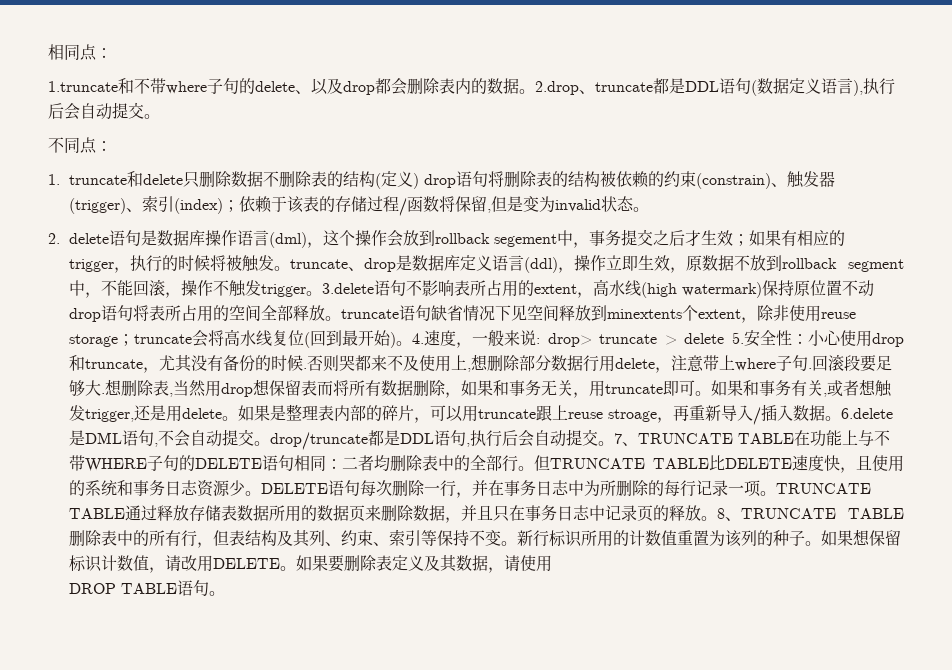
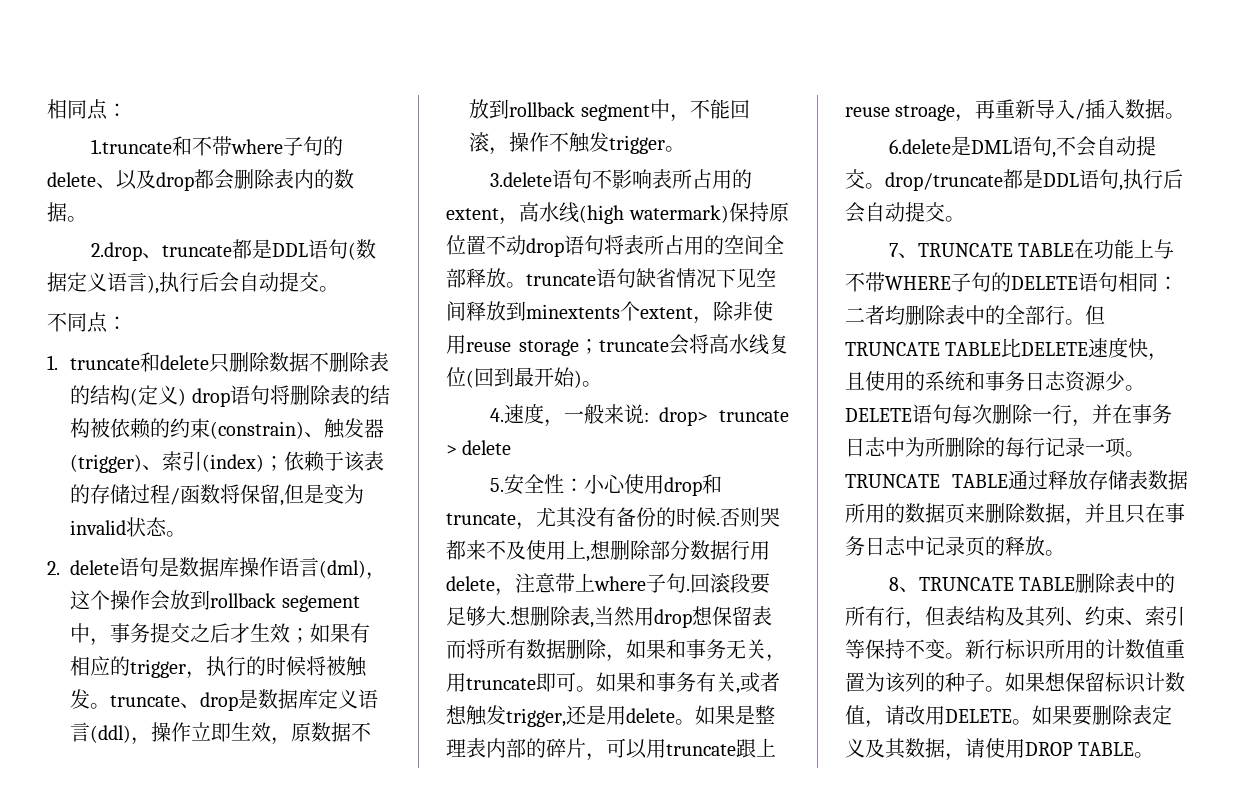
- 1.truncate和不带where子句的delete、以及drop都会删除表内的数据。2.drop、truncate都是DDL语句(数据定义语言),执行后会自动提交。
+ 1.truncate和不带where子句的delete、以及drop都会删除表内的数据。
+ 2.drop、truncate都是DDL语句(数据定义语言),执行后会自动提交。
- 如果有相应的trigger，执行的时候将被触发。truncate、drop是数据库定义语言(ddl)，操作立即生效，原数据不放到rollback segment中，不能回滚，操作不触发trigger。3.delete语句不影响表所占用的extent，高水线(high watermark)保持原位置不动drop语句将表所占用的空间全部释放。truncate语句缺省情况下见空间释放到minextents个extent，除非使用reuse storage；
+ 如果有相应的trigger，执行的时候将被触发。truncate、drop是数据库定义语言(ddl)，操作立即生效，原数据不放到rollback segment中，不能回滚，操作不触发trigger。
+ 3.delete语句不影响表所占用的extent，高水线(high watermark)保持原位置不动drop语句将表所占用的空间全部释放。truncate语句缺省情况下见空间释放到minextents个extent，除非使用reuse storage；
- truncate会将高水线复位(回到最开始)。4.速度，一般来说:
+ truncate会将高水线复位(回到最开始)。
+ 4.速度，一般来说:
- drop> truncate > delete 5.安全性：
+ drop> truncate > delete
+ 5.安全性：
- 如果是整理表内部的碎片，可以用truncate跟上reuse stroage，再重新导入/插入数据。6.delete是DML语句,不会自动提交。drop/truncate都是DDL语句,执行后会自动提交。7、TRUNCATE TABLE在功能上与不带WHERE子句的DELETE语句相同：二者均删除表中的全部行。
+ 如果是整理表内部的碎片，可以用truncate跟上reuse stroage，再重新导入/插入数据。
+ 6.delete是DML语句,不会自动提交。drop/truncate都是DDL语句,执行后会自动提交。
+ 7、TRUNCATE TABLE在功能上与不带WHERE子句的DELETE语句相同：二者均删除表中的全部行。
- TRUNCATE TABLE通过释放存储表数据所用的数据页来删除数据，并且只在事务日志中记录页的释放。8、TRUNCATE TABLE删除表中的所有行，但表结构及其列、约束、索引等保持不变。
+ TRUNCATE TABLE通过释放存储表数据所用的数据页来删除数据，并且只在事务日志中记录页的释放。
+ 8、TRUNCATE TABLE删除表中的所有行，但表结构及其列、约束、索引等保持不变。
- 如果要删除表定义及其数据，请使用
- DROP TABLE语句。
+ 如果要删除表定义及其数据，请使用DROP TABLE。

